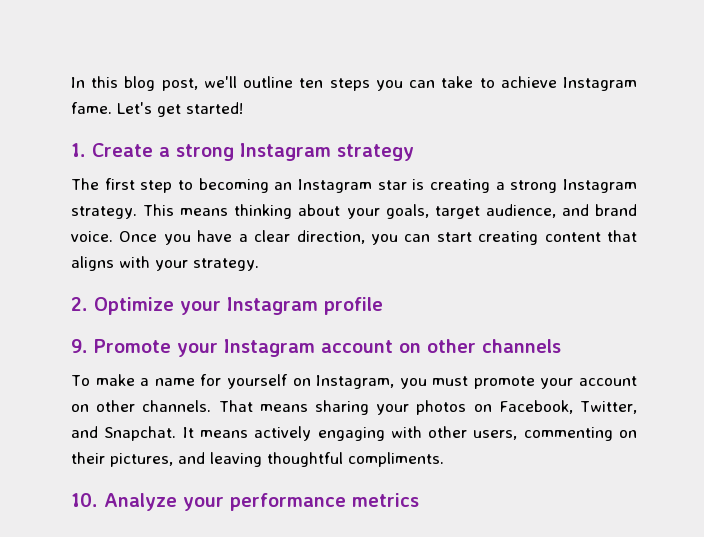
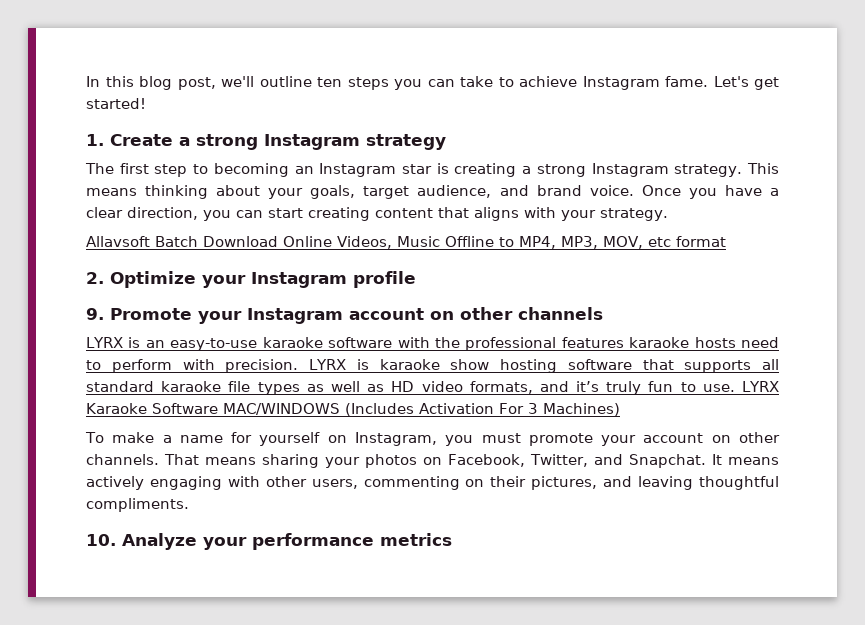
+ Allavsoft Batch Download Online Videos, Music Offline to MP4, MP3, MOV, etc format
+ LYRX is an easy-to-use karaoke software with the professional features karaoke hosts need to perform with precision. LYRX is karaoke show hosting software that supports all standard karaoke file types as well as HD video formats, and it’s truly fun to use. LYRX Karaoke Software MAC/WINDOWS (Includes Activation For 3 Machines)

